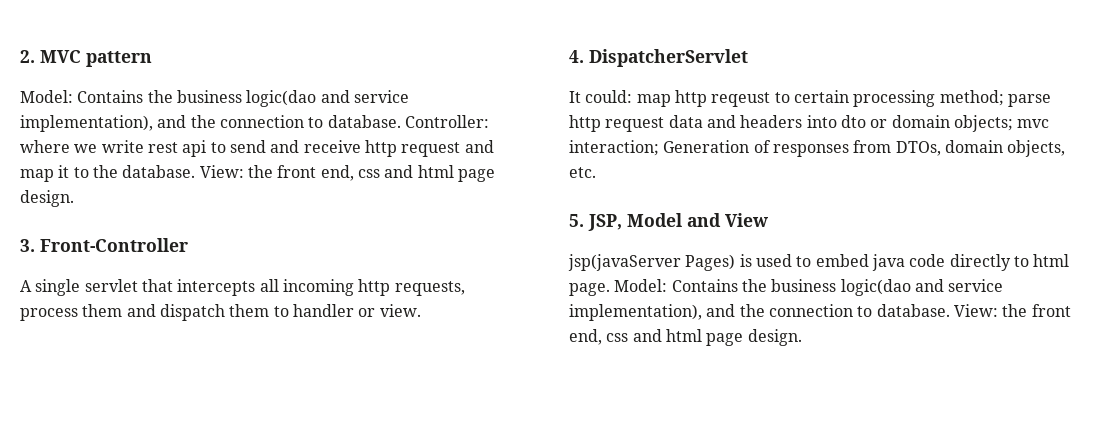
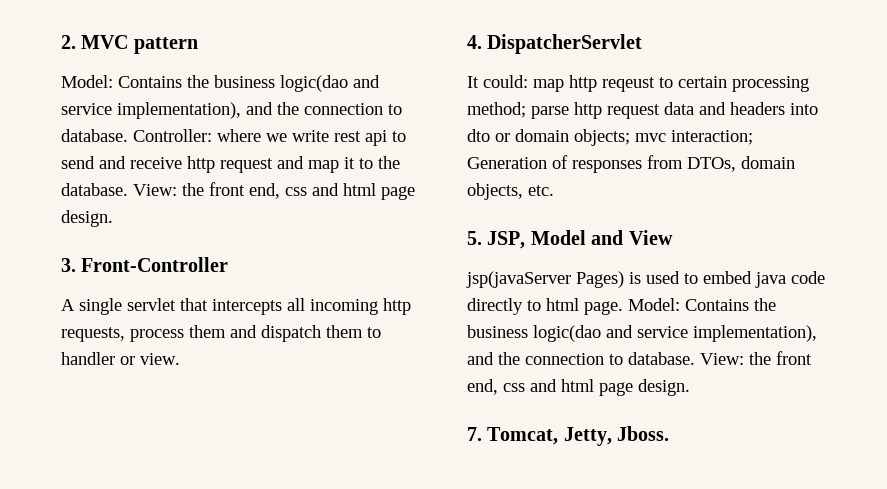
+ 7. Tomcat, Jetty, Jboss.

